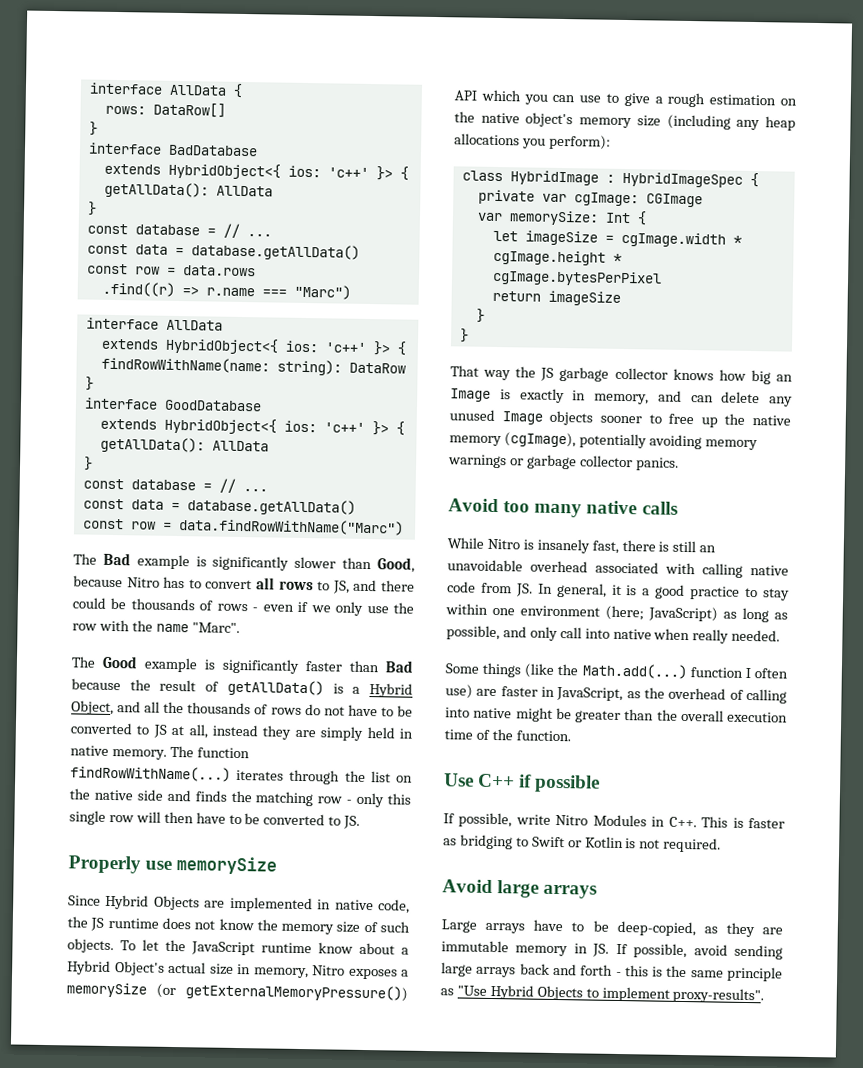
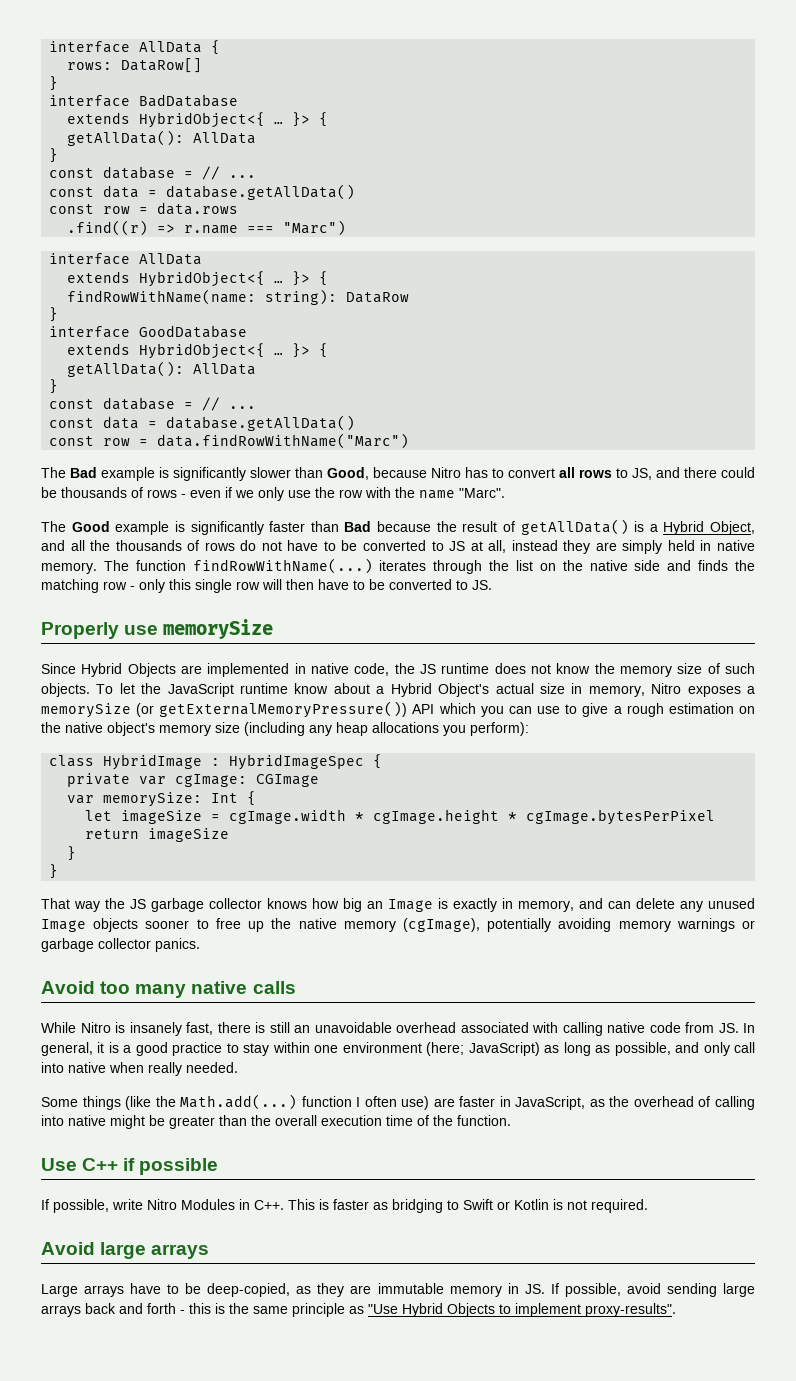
  interface BadDatabase
- extends HybridObject<{ ios: 'c++' }> {
+ extends HybridObject<{ … }> {
  .find((r) => r.name === "Marc")
  interface AllData
- extends HybridObject<{ ios: 'c++' }> {
+ extends HybridObject<{ … }> {
  interface GoodDatabase
- extends HybridObject<{ ios: 'c++' }> {
+ extends HybridObject<{ … }> {

